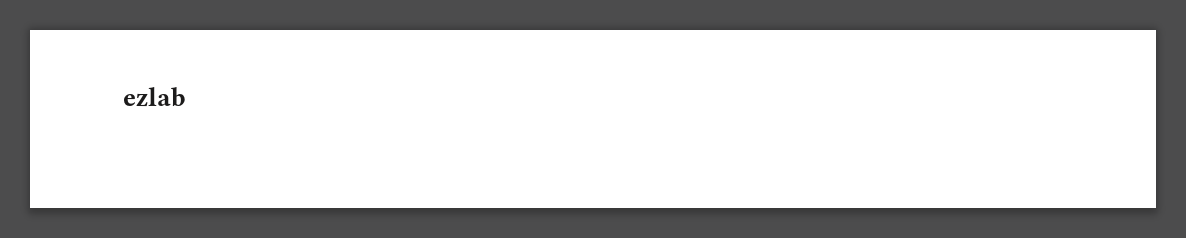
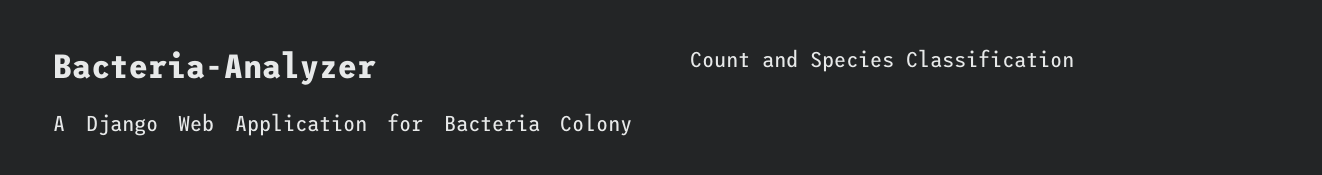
- ezlab
+ Bacteria-Analyzer
+ A Django Web Application for Bacteria Colony Count and Species Classification

